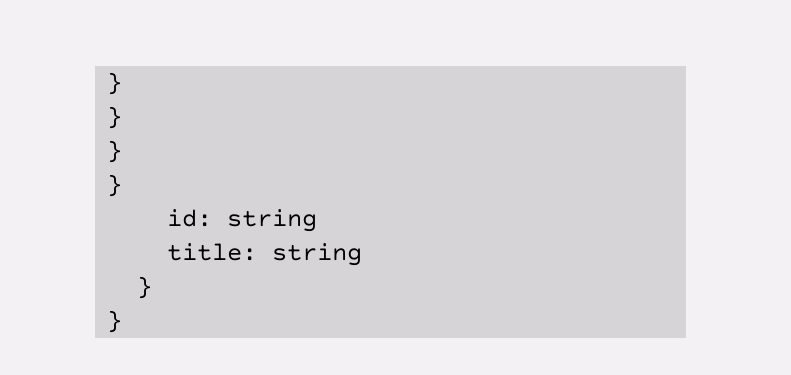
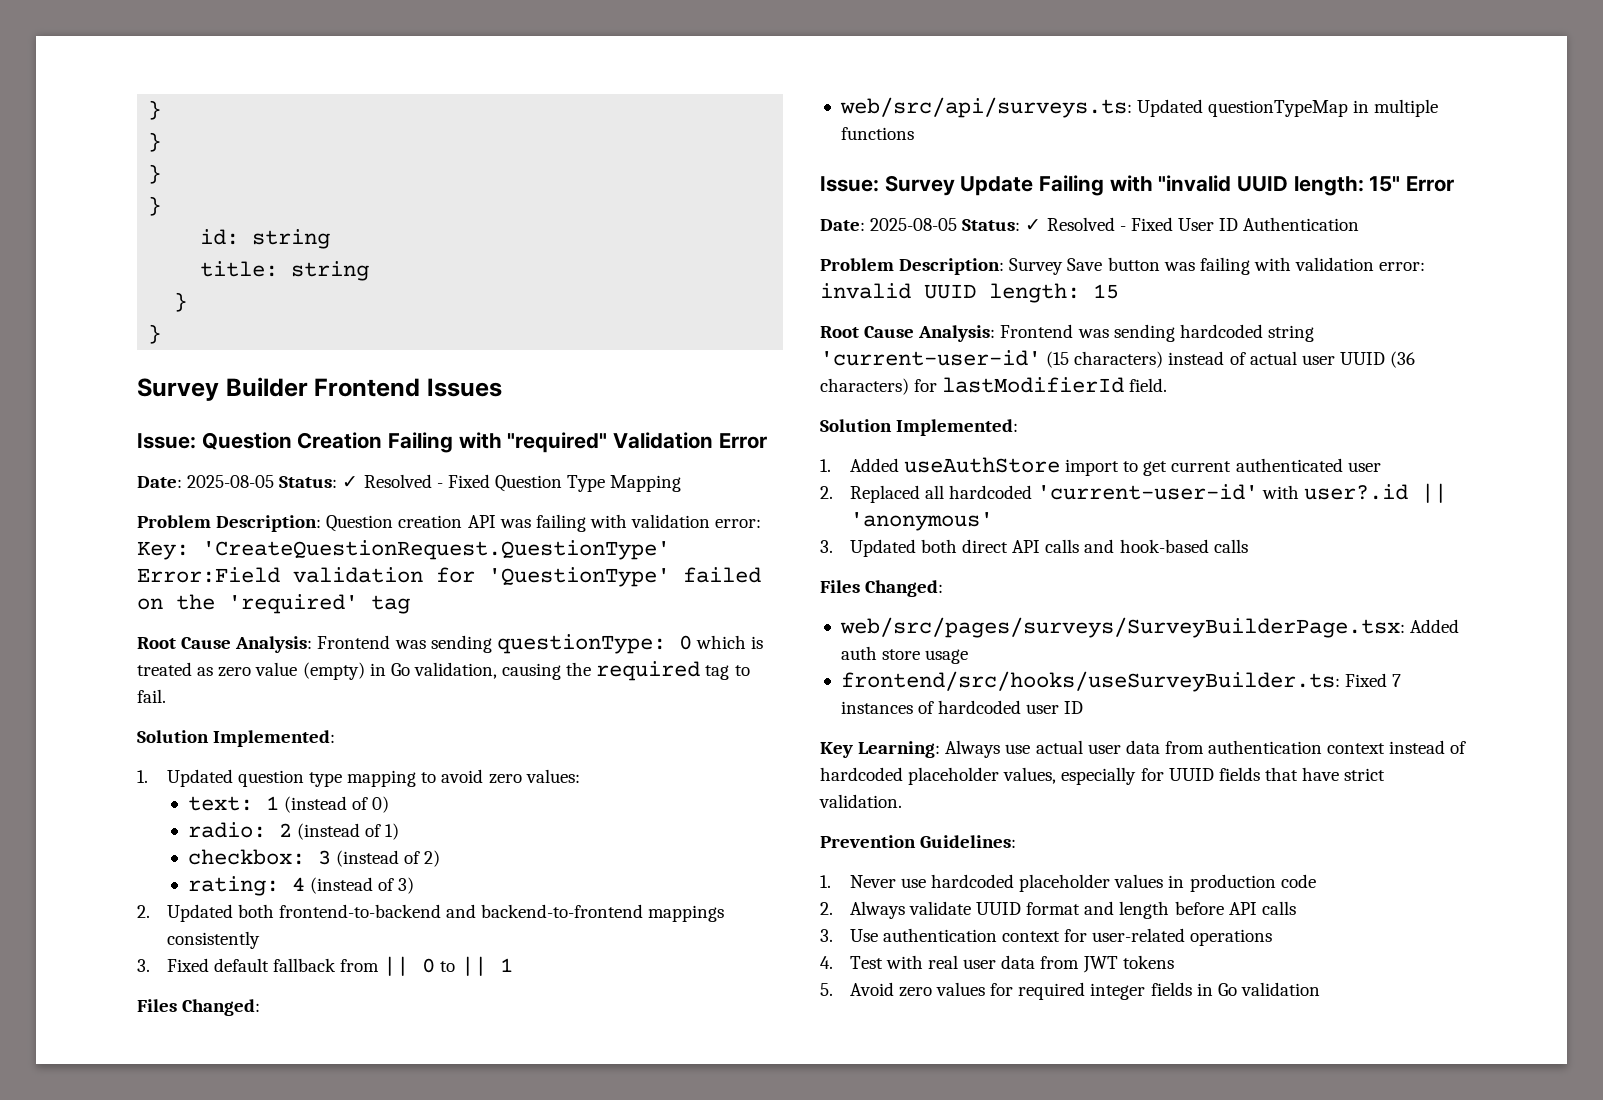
+ Survey Builder Frontend Issues
+ Issue: Question Creation Failing with "required" Validation Error
+ Date: 2025-08-05 Status: ✓ Resolved - Fixed Question Type Mapping
+ Problem Description: Question creation API was failing with validation error: Key: 'CreateQuestionRequest.QuestionType' Error:Field validation for 'QuestionType' failed on the 'required' tag
+ Root Cause Analysis: Frontend was sending questionType: 0 which is treated as zero value (empty) in Go validation, causing the required tag to fail.
+ Solution Implemented:
+ 1. Updated question type mapping to avoid zero values:
+ text: 1 (instead of 0)
+ radio: 2 (instead of 1)
+ checkbox: 3 (instead of 2)
+ rating: 4 (instead of 3)
+ 2. Updated both frontend-to-backend and backend-to-frontend mappings consistently
+ 3. Fixed default fallback from || 0 to || 1
+ Files Changed:
+ web/src/api/surveys.ts: Updated questionTypeMap in multiple functions
+ Issue: Survey Update Failing with "invalid UUID length: 15" Error
+ Date: 2025-08-05 Status: ✓ Resolved - Fixed User ID Authentication
+ Problem Description: Survey Save button was failing with validation error: invalid UUID length: 15
+ Root Cause Analysis: Frontend was sending hardcoded string 'current-user-id' (15 characters) instead of actual user UUID (36 characters) for lastModifierId field.
+ Solution Implemented:
+ 1. Added useAuthStore import to get current authenticated user
+ 2. Replaced all hardcoded 'current-user-id' with user?.id || 'anonymous'
+ 3. Updated both direct API calls and hook-based calls
+ Files Changed:
+ web/src/pages/surveys/SurveyBuilderPage.tsx: Added auth store usage
+ frontend/src/hooks/useSurveyBuilder.ts: Fixed 7 instances of hardcoded user ID
+ Key Learning: Always use actual user data from authentication context instead of hardcoded placeholder values, especially for UUID fields that have strict validation.
+ Prevention Guidelines:
+ 1. Never use hardcoded placeholder values in production code
+ 2. Always validate UUID format and length before API calls
+ 3. Use authentication context for user-related operations
+ 4. Test with real user data from JWT tokens
+ 5. Avoid zero values for required integer fields in Go validation

